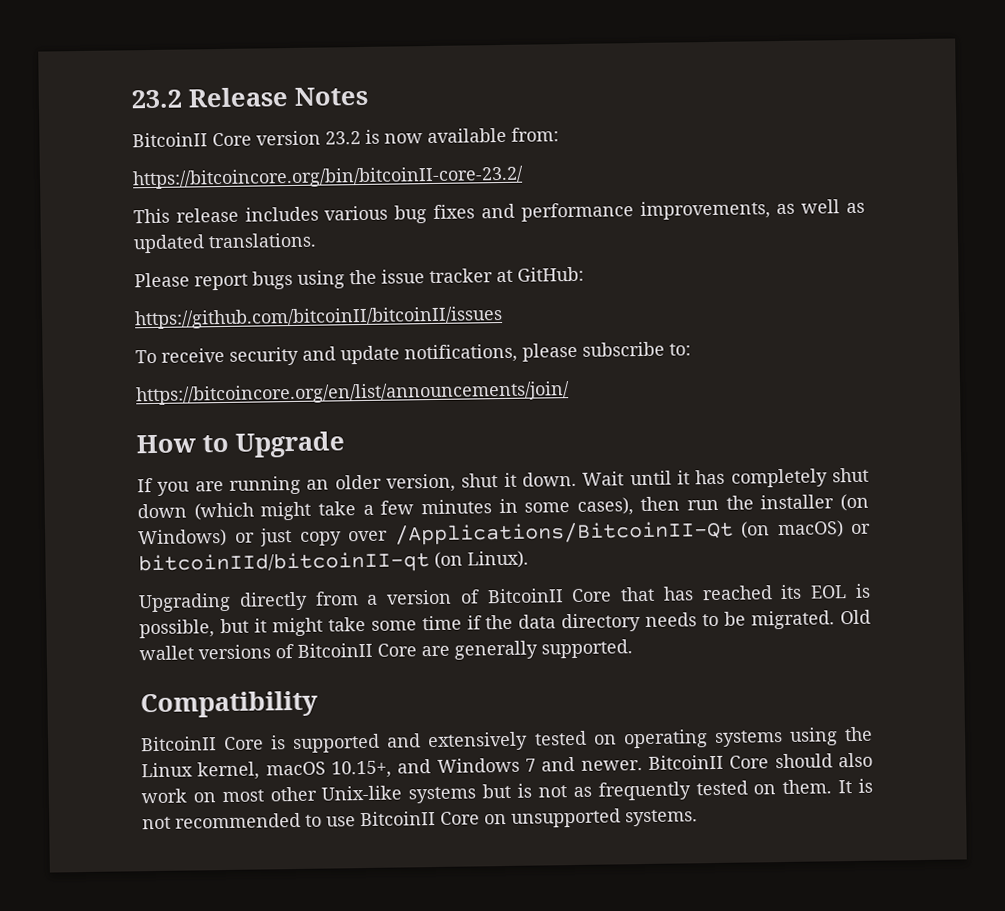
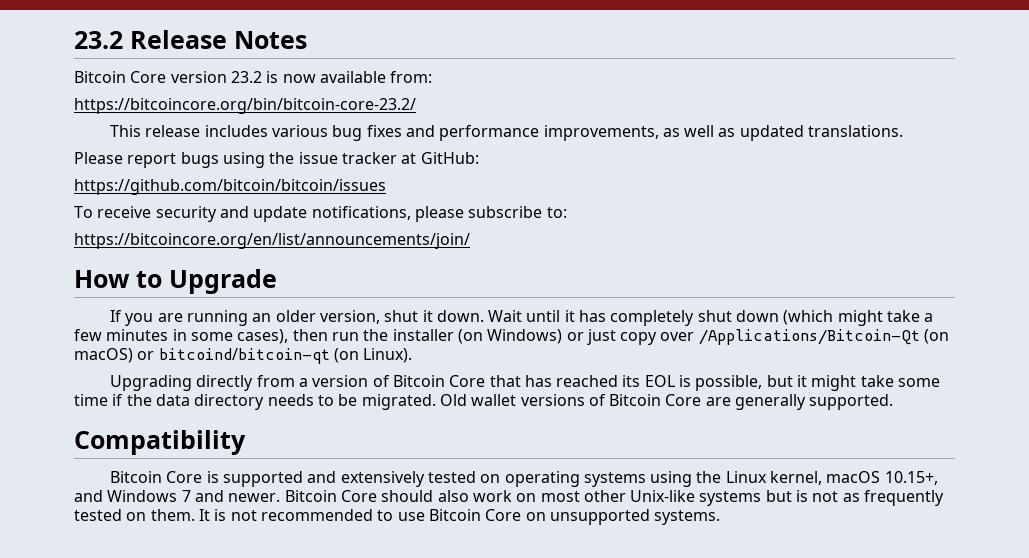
- BitcoinII Core version 23.2 is now available from:
+ Bitcoin Core version 23.2 is now available from:
- https://bitcoincore.org/bin/bitcoinII-core-23.2/
+ https://bitcoincore.org/bin/bitcoin-core-23.2/
- https://github.com/bitcoinII/bitcoinII/issues
+ https://github.com/bitcoin/bitcoin/issues
- Wait until it has completely shut down (which might take a few minutes in some cases), then run the installer (on Windows) or just copy over /Applications/BitcoinII-Qt (on macOS) or bitcoinIId/bitcoinII-qt (on Linux).
+ Wait until it has completely shut down (which might take a few minutes in some cases), then run the installer (on Windows) or just copy over /Applications/Bitcoin-Qt (on macOS) or bitcoind/bitcoin-qt (on Linux).
- Upgrading directly from a version of BitcoinII Core that has reached its EOL is possible, but it might take some time if the data directory needs to be migrated.
+ Upgrading directly from a version of Bitcoin Core that has reached its EOL is possible, but it might take some time if the data directory needs to be migrated.
- Old wallet versions of BitcoinII Core are generally supported.
+ Old wallet versions of Bitcoin Core are generally supported.
- BitcoinII Core is supported and extensively tested on operating systems using the Linux kernel, macOS 10.15+, and Windows 7 and newer.
+ Bitcoin Core is supported and extensively tested on operating systems using the Linux kernel, macOS 10.15+, and Windows 7 and newer.
- BitcoinII Core should also work on most other Unix-like systems but is not as frequently tested on them.
+ Bitcoin Core should also work on most other Unix-like systems but is not as frequently tested on them.
- It is not recommended to use BitcoinII Core on unsupported systems.
+ It is not recommended to use Bitcoin Core on unsupported systems.

